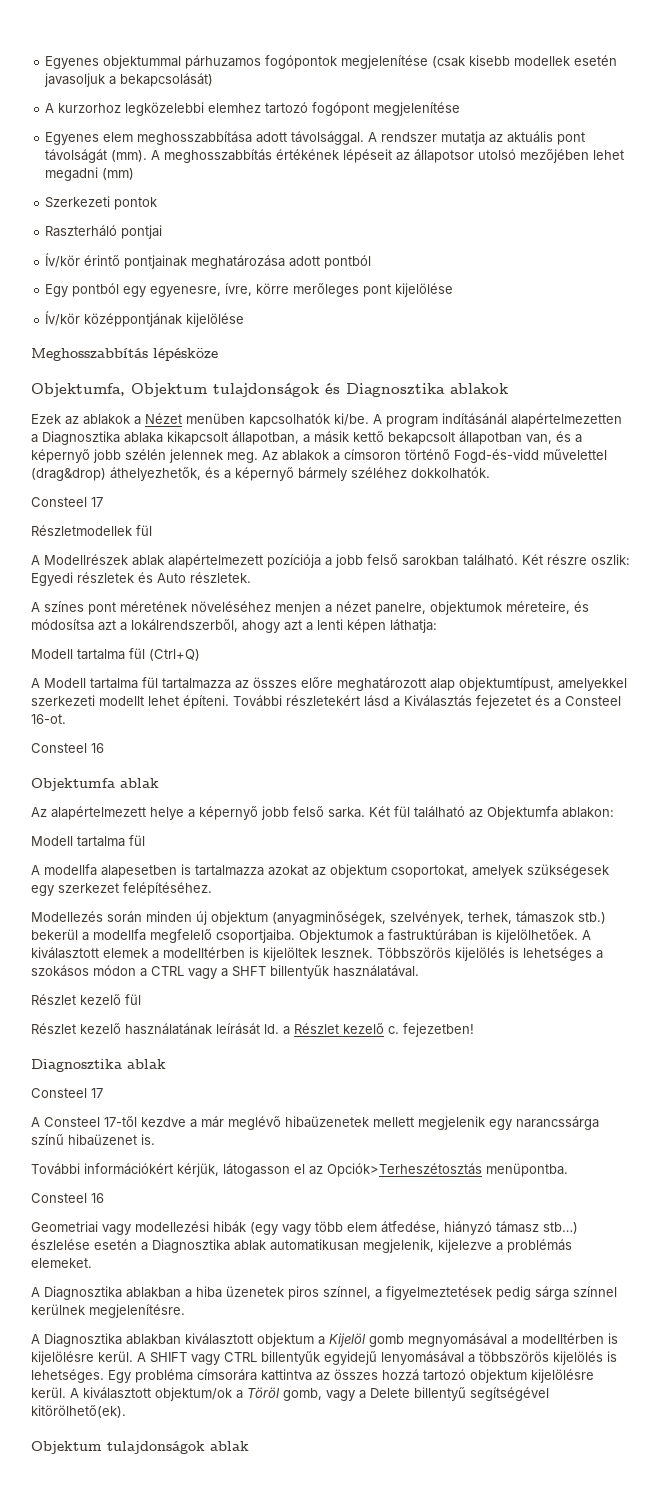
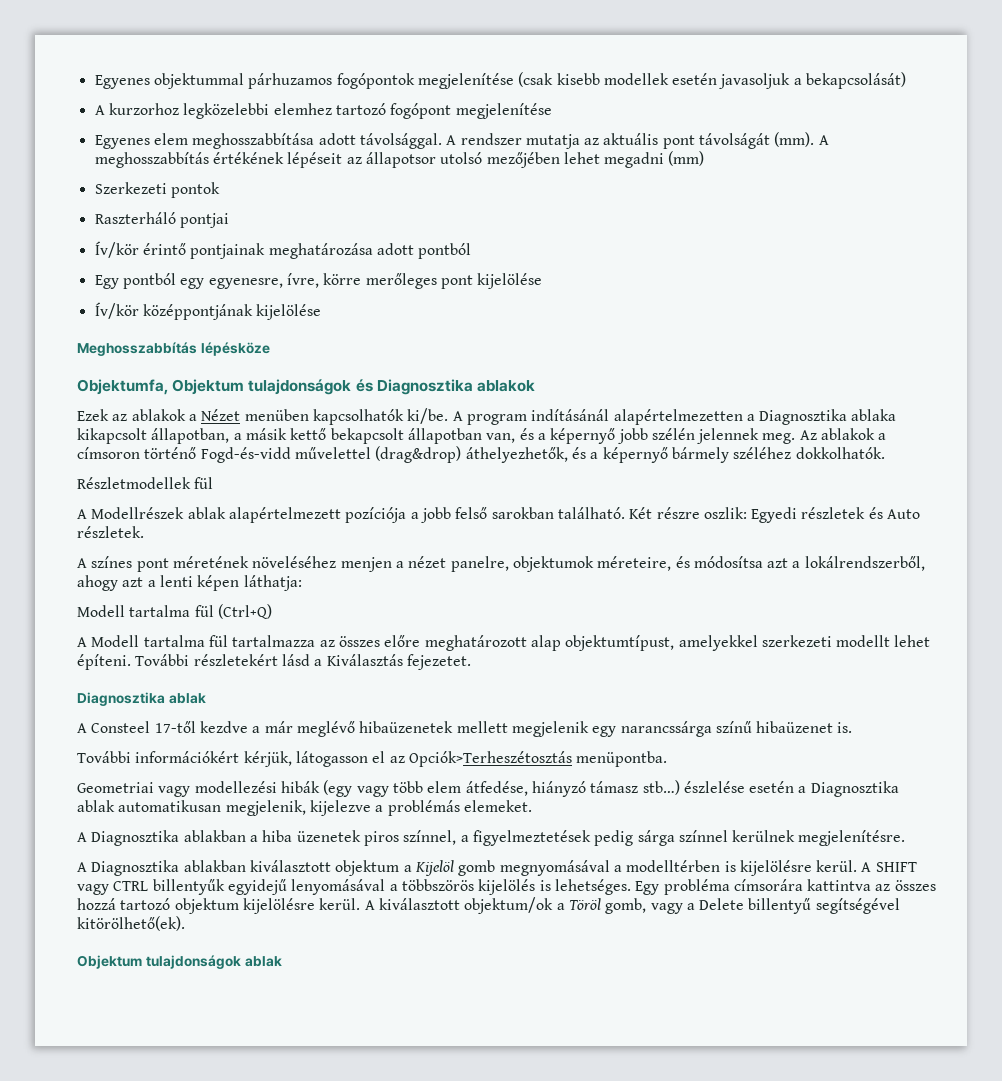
  Az ablakok a címsoron történő Fogd-és-vidd művelettel (drag&drop) áthelyezhetők, és a képernyő bármely széléhez dokkolhatók.
- Consteel 17
- További részletekért lásd a Kiválasztás fejezetet és a Consteel 16-ot.
- Consteel 16
- Objektumfa ablak
- Az alapértelmezett helye a képernyő jobb felső sarka. Két fül található az Objektumfa ablakon:
- Modell tartalma fül
- A modellfa alapesetben is tartalmazza azokat az objektum csoportokat, amelyek szükségesek egy szerkezet felépítéséhez.
- Modellezés során minden új objektum (anyagminőségek, szelvények, terhek, támaszok stb.) bekerül a modellfa megfelelő csoportjaiba. Objektumok a fastruktúrában is kijelölhetőek. A kiválasztott elemek a modelltérben is kijelöltek lesznek. Többszörös kijelölés is lehetséges a szokásos módon a CTRL vagy a SHFT billentyűk használatával.
- Részlet kezelő fül
- Részlet kezelő használatának leírását ld. a Részlet kezelő c. fejezetben!
+ További részletekért lásd a Kiválasztás fejezetet.
  Diagnosztika ablak
- Consteel 17
  További információkért kérjük, látogasson el az Opciók>Terheszétosztás menüpontba.
- Consteel 16

